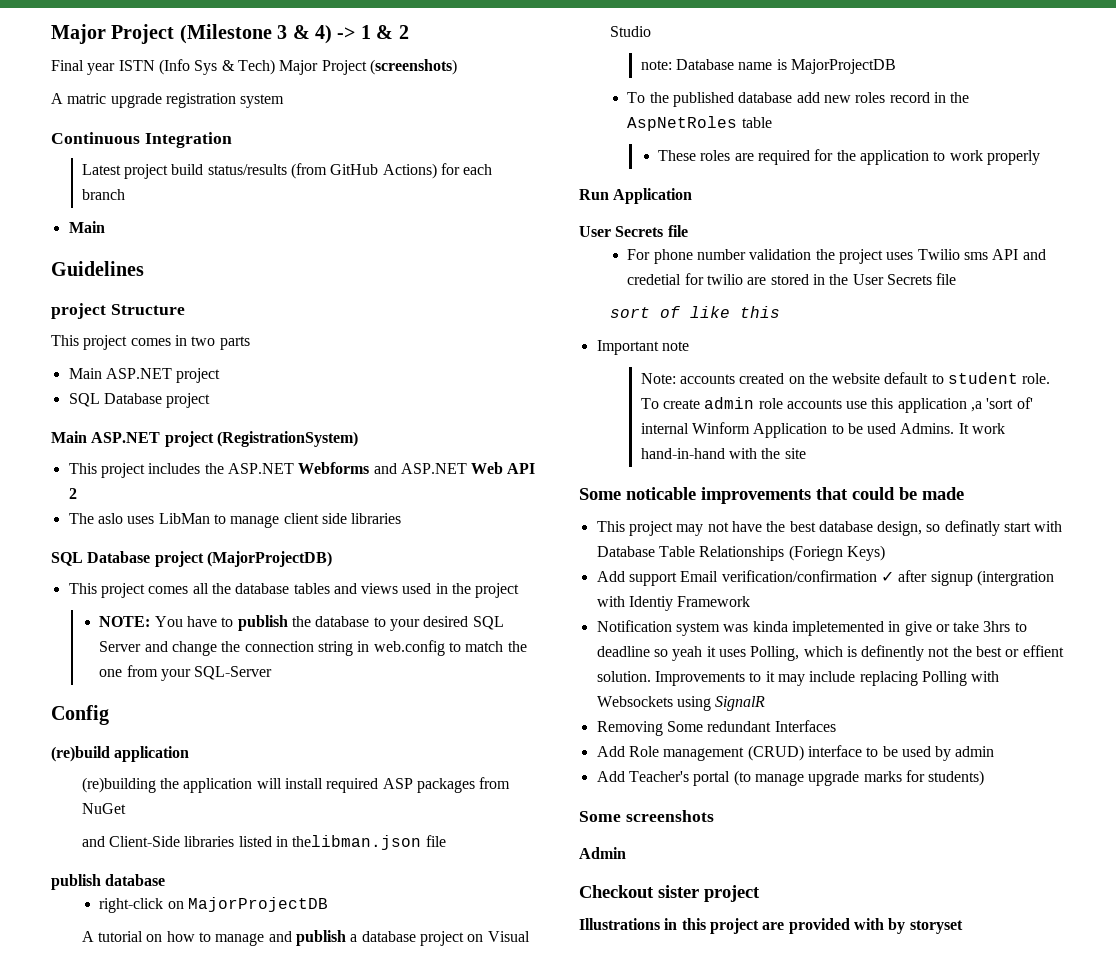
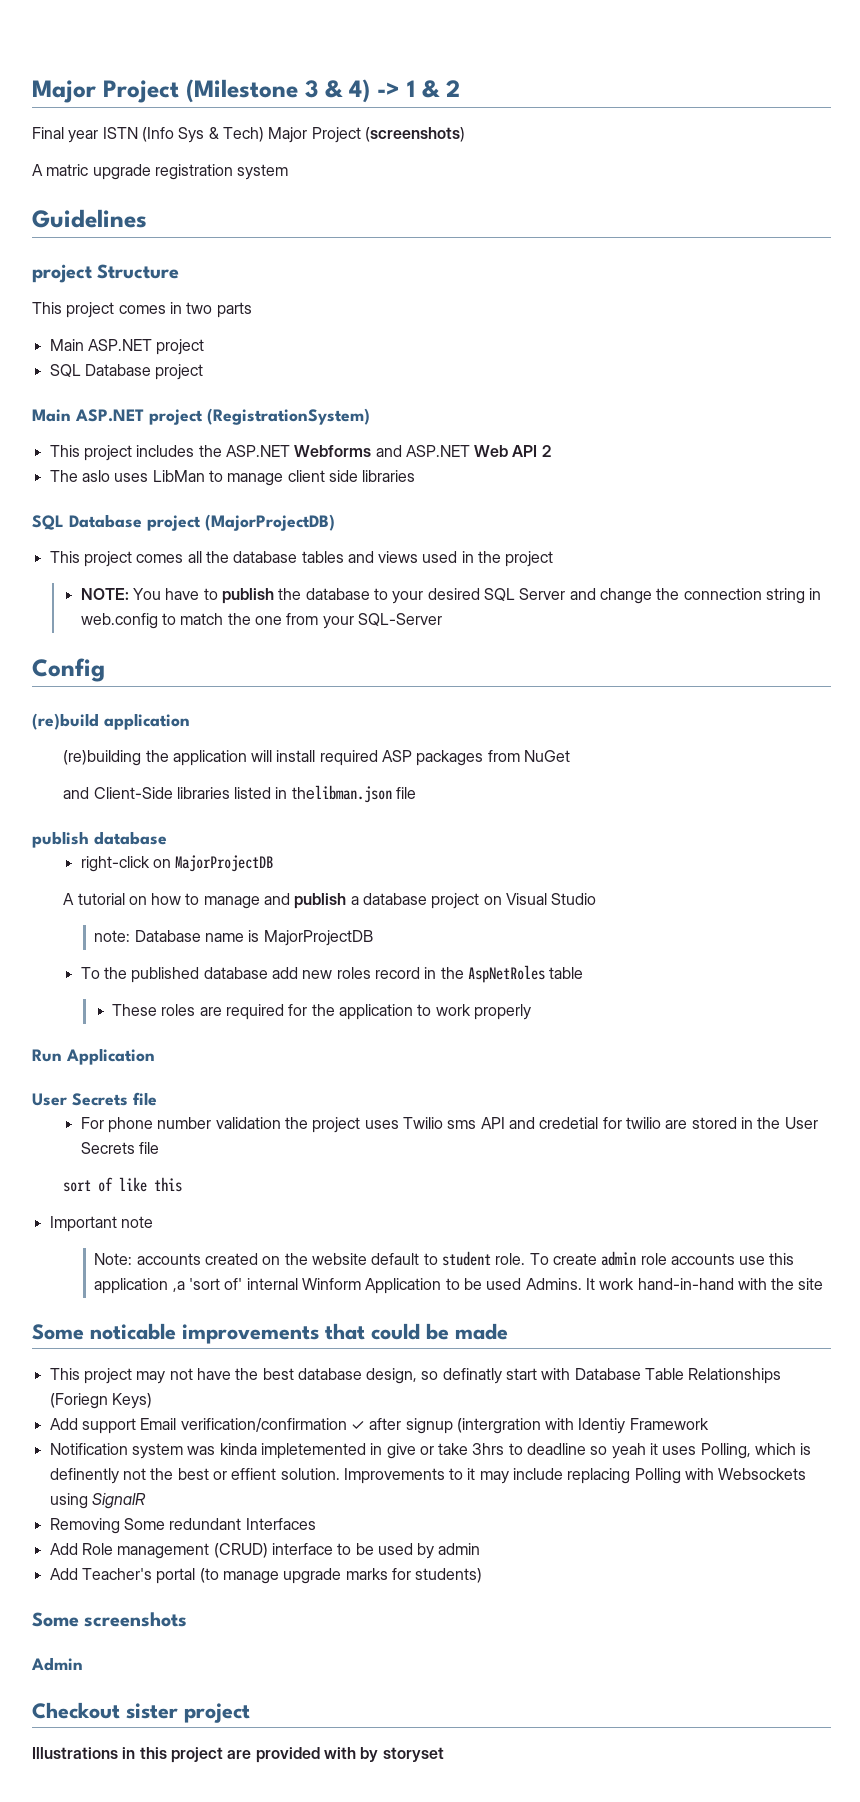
- Continuous Integration
- Latest project build status/results (from GitHub Actions) for each branch
- Main

